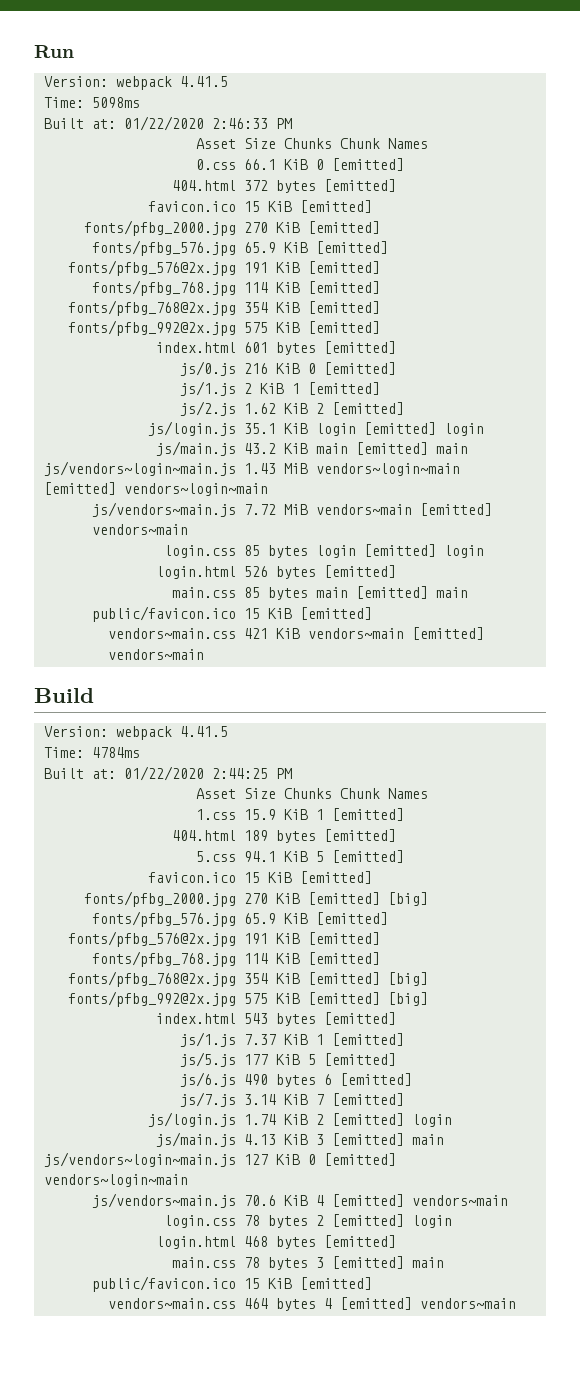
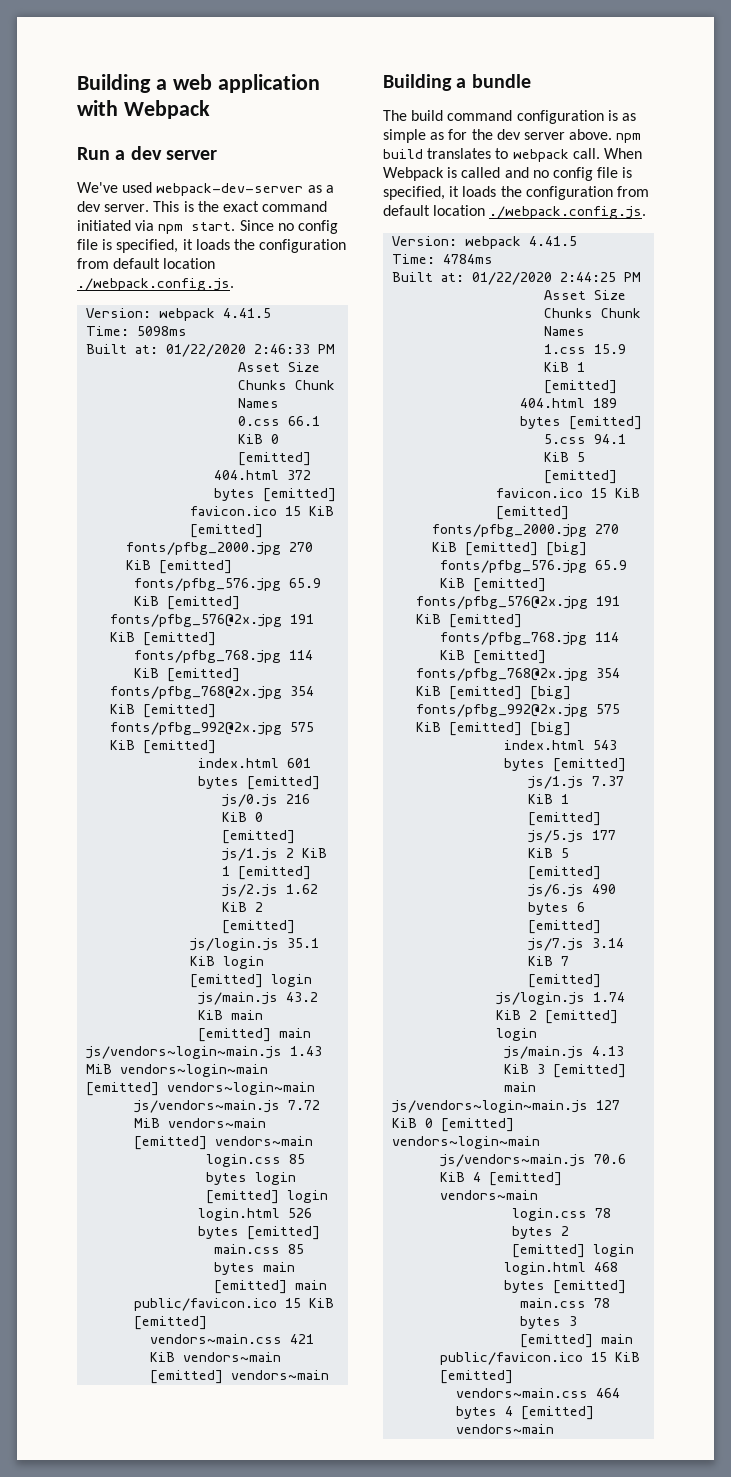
- Run
+ Building a web application with Webpack
+ Run a dev server
+ We've used webpack-dev-server as a dev server. This is the exact command initiated via npm start. Since no config file is specified, it loads the configuration from default location ./webpack.config.js.
- Build
+ Building a bundle
+ The build command configuration is as simple as for the dev server above. npm build translates to webpack call. When Webpack is called and no config file is specified, it loads the configuration from default location ./webpack.config.js.

